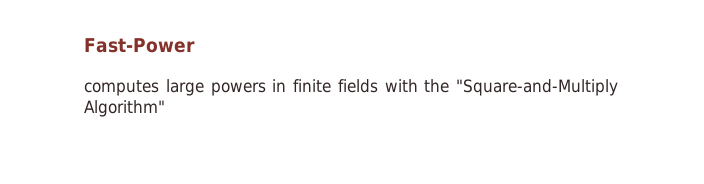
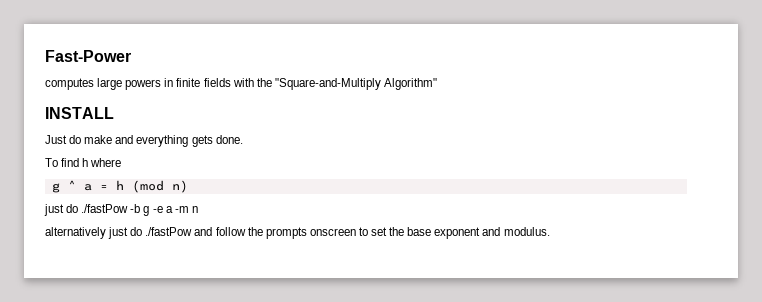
+ INSTALL
+ Just do make and everything gets done.
+ To find h where
+ g ^ a = h (mod n)
+ just do ./fastPow -b g -e a -m n
+ alternatively just do ./fastPow and follow the prompts onscreen to set the base exponent and modulus.

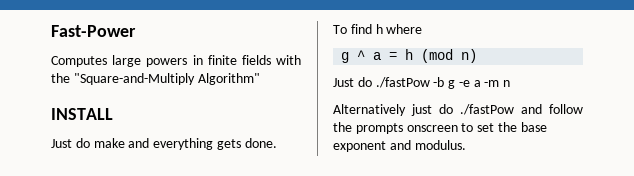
- computes large powers in finite fields with the "Square-and-Multiply Algorithm"
+ Computes large powers in finite fields with the "Square-and-Multiply Algorithm"
- just do ./fastPow -b g -e a -m n
+ Just do ./fastPow -b g -e a -m n
- alternatively just do ./fastPow and follow the prompts onscreen to set the base exponent and modulus.
+ Alternatively just do ./fastPow and follow the prompts onscreen to set the base exponent and modulus.

